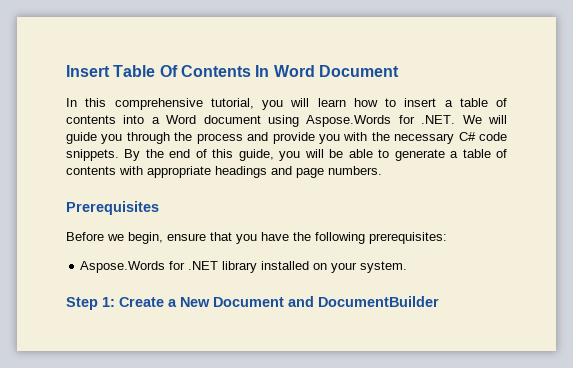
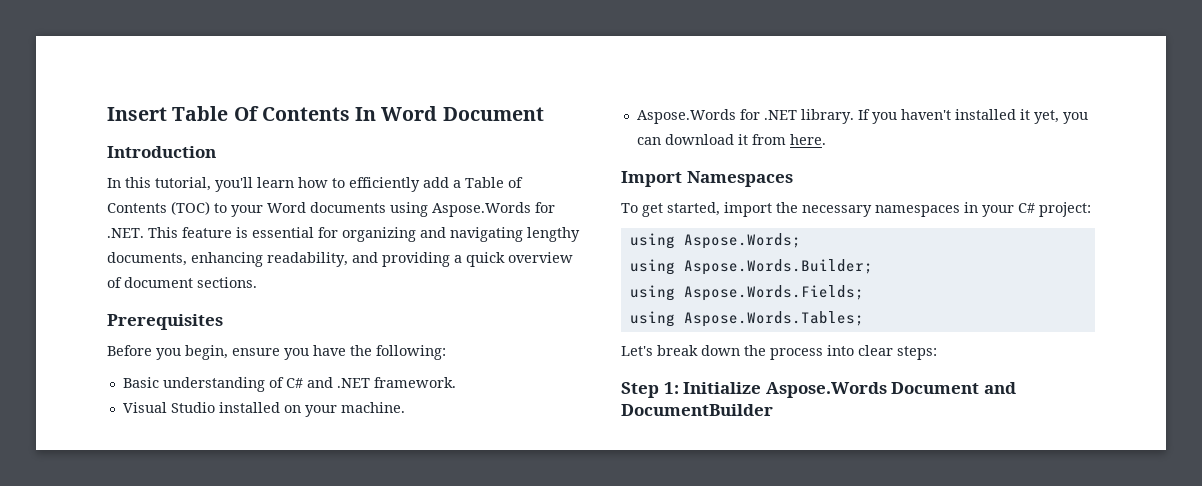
+ Introduction
- In this comprehensive tutorial, you will learn how to insert a table of contents into a Word document using Aspose.Words for .NET. We will guide you through the process and provide you with the necessary C# code snippets. By the end of this guide, you will be able to generate a table of contents with appropriate headings and page numbers.
+ In this tutorial, you'll learn how to efficiently add a Table of Contents (TOC) to your Word documents using Aspose.Words for .NET. This feature is essential for organizing and navigating lengthy documents, enhancing readability, and providing a quick overview of document sections.
- Before we begin, ensure that you have the following prerequisites:
- Aspose.Words for .NET library installed on your system.
+ Before you begin, ensure you have the following:
+ Basic understanding of C# and .NET framework.
+ Visual Studio installed on your machine.
+ Aspose.Words for .NET library. If you haven't installed it yet, you can download it from here.
+ Import Namespaces
+ To get started, import the necessary namespaces in your C# project:
+ using Aspose.Words;
+ using Aspose.Words.Builder;
+ using Aspose.Words.Fields;
+ using Aspose.Words.Tables;
+ Let's break down the process into clear steps:
- Step 1: Create a New Document and DocumentBuilder
+ Step 1: Initialize Aspose.Words Document and DocumentBuilder

